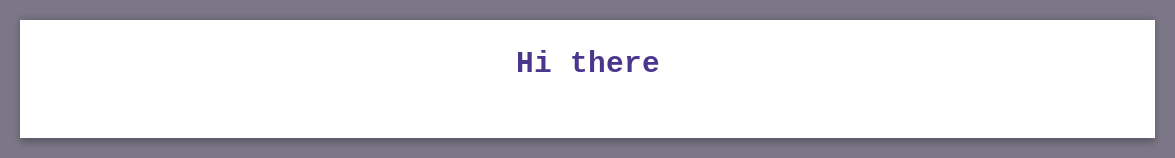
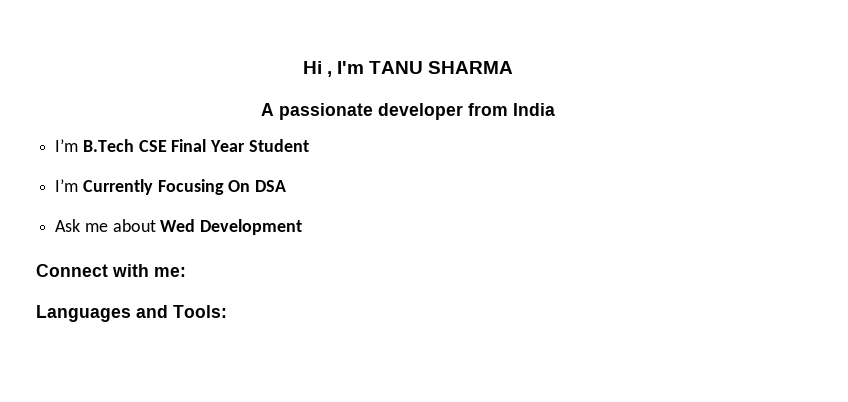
- Hi there
+ Hi , I'm TANU SHARMA
+ A passionate developer from India
+ I’m B.Tech CSE Final Year Student
+ I’m Currently Focusing On DSA
+ Ask me about Wed Development
+ Connect with me:
+ Languages and Tools:

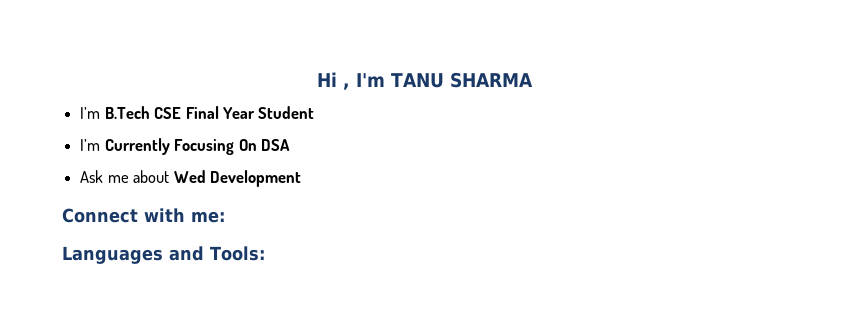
- A passionate developer from India

